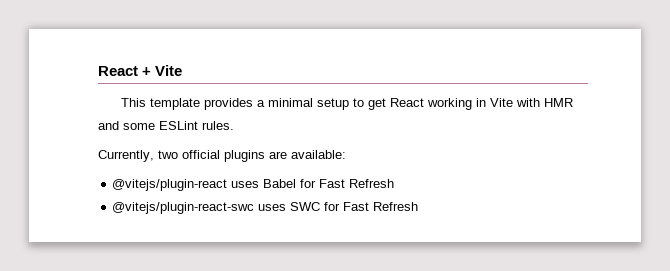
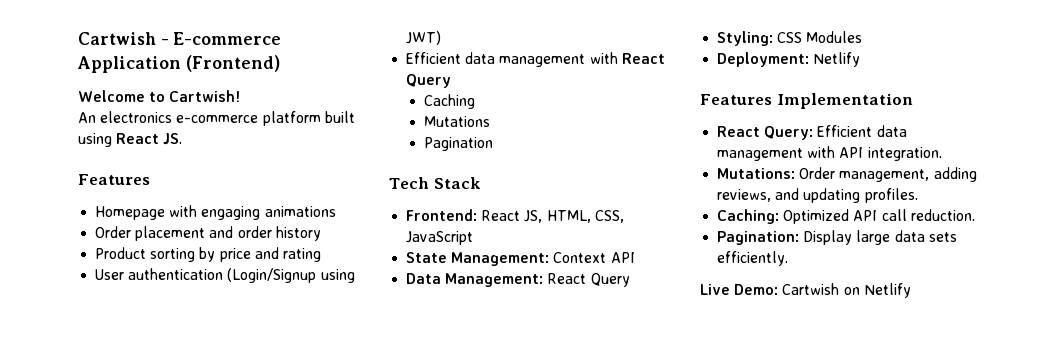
- React + Vite
- This template provides a minimal setup to get React working in Vite with HMR and some ESLint rules.
- Currently, two official plugins are available:
- @vitejs/plugin-react uses Babel for Fast Refresh
- @vitejs/plugin-react-swc uses SWC for Fast Refresh
+ Cartwish - E-commerce Application (Frontend)
+ Welcome to Cartwish!
+ An electronics e-commerce platform built using React JS.
+ Features
+ Homepage with engaging animations
+ Order placement and order history
+ Product sorting by price and rating
+ User authentication (Login/Signup using JWT)
+ Efficient data management with React Query
+ Caching
+ Mutations
+ Pagination
+ Tech Stack
+ Frontend: React JS, HTML, CSS, JavaScript
+ State Management: Context API
+ Data Management: React Query
+ Styling: CSS Modules
+ Deployment: Netlify
+ Features Implementation
+ React Query: Efficient data management with API integration.
+ Mutations: Order management, adding reviews, and updating profiles.
+ Caching: Optimized API call reduction.
+ Pagination: Display large data sets efficiently.
+ Live Demo: Cartwish on Netlify

